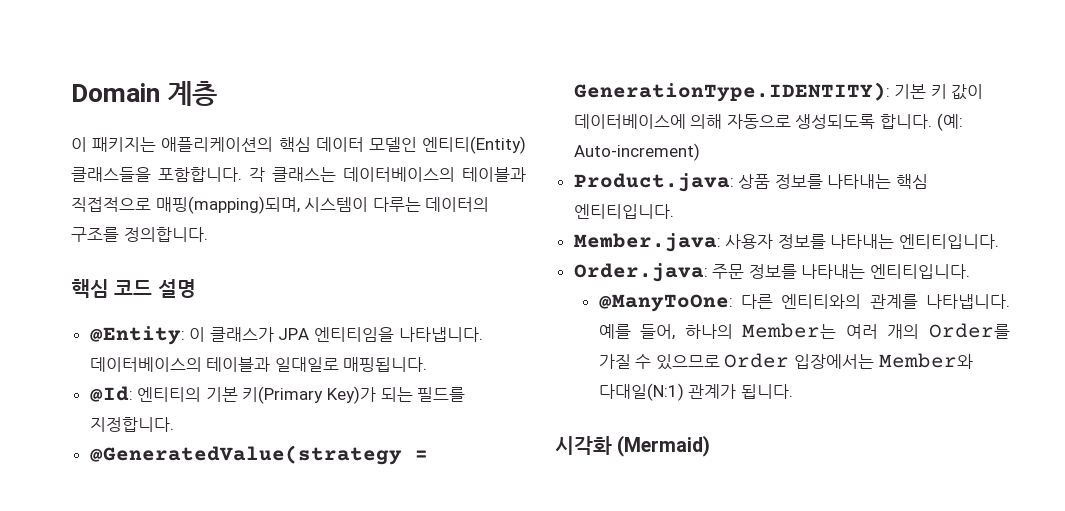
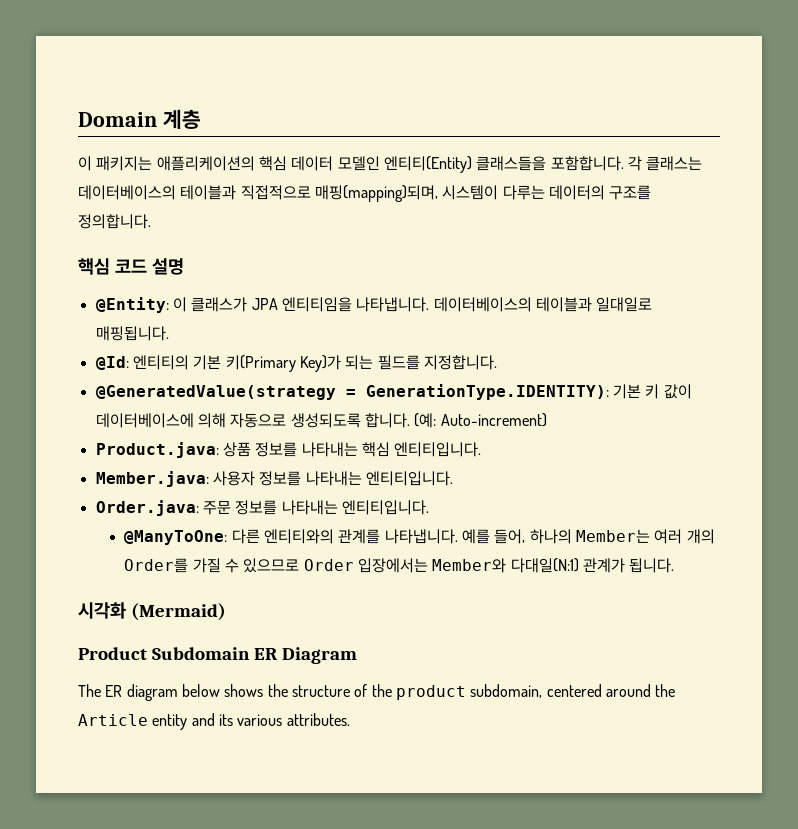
+ Product Subdomain ER Diagram
+ The ER diagram below shows the structure of the product subdomain, centered around the Article entity and its various attributes.

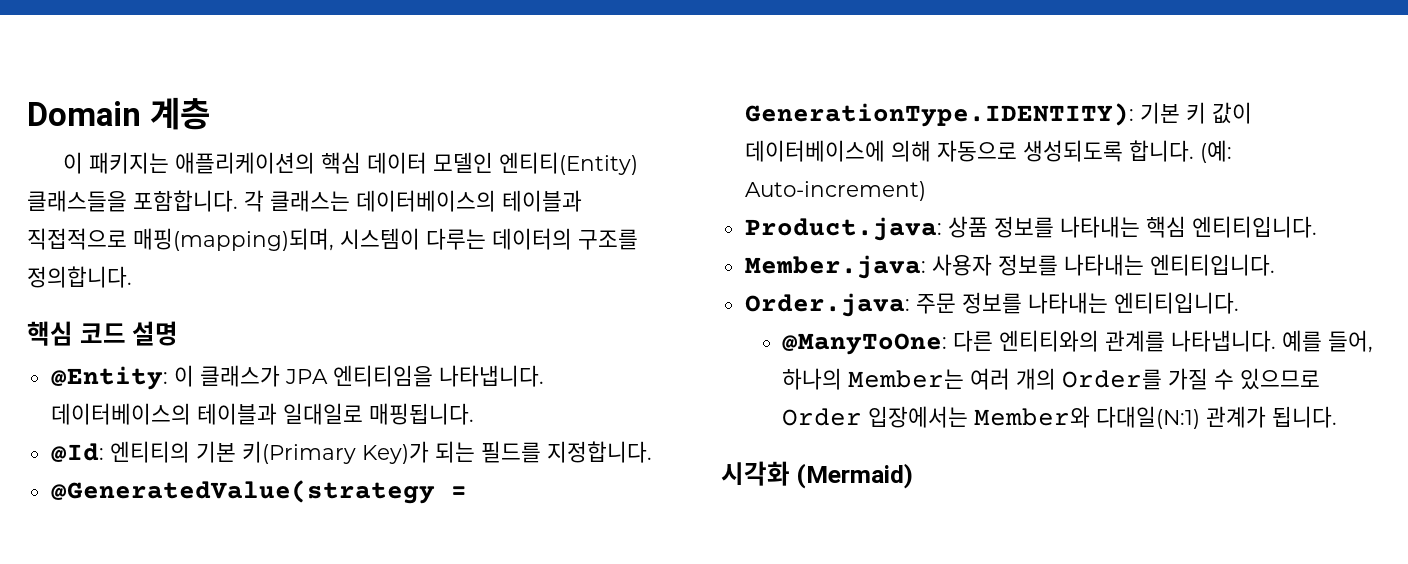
- Product Subdomain ER Diagram
- The ER diagram below shows the structure of the product subdomain, centered around the Article entity and its various attributes.

